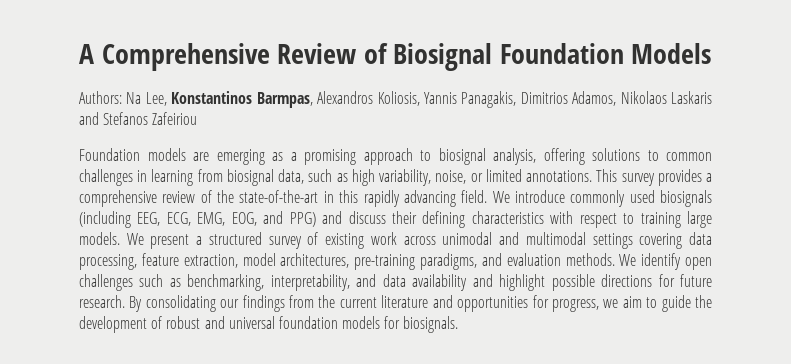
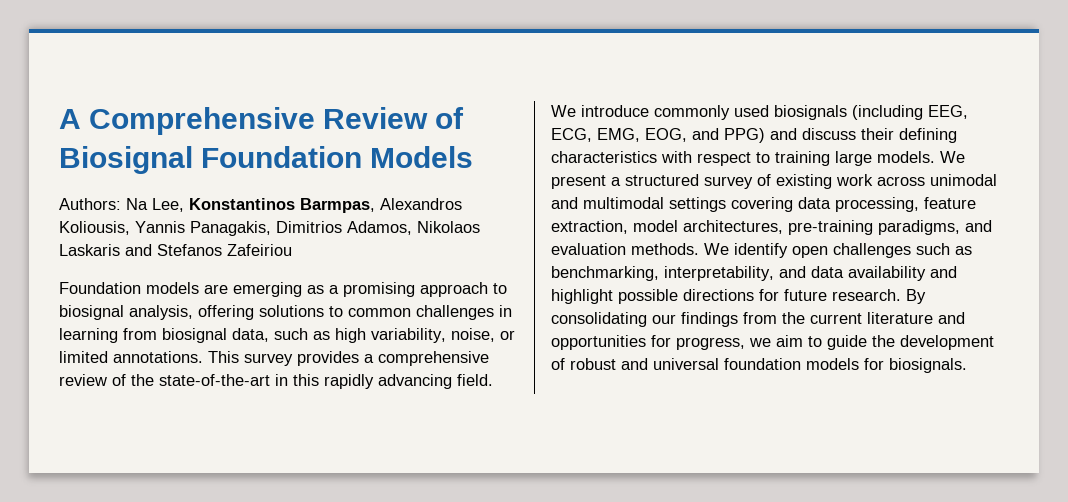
- Authors: Na Lee, Konstantinos Barmpas, Alexandros Koliosis, Yannis Panagakis, Dimitrios Adamos, Nikolaos Laskaris and Stefanos Zafeiriou
+ Authors: Na Lee, Konstantinos Barmpas, Alexandros Koliousis, Yannis Panagakis, Dimitrios Adamos, Nikolaos Laskaris and Stefanos Zafeiriou

